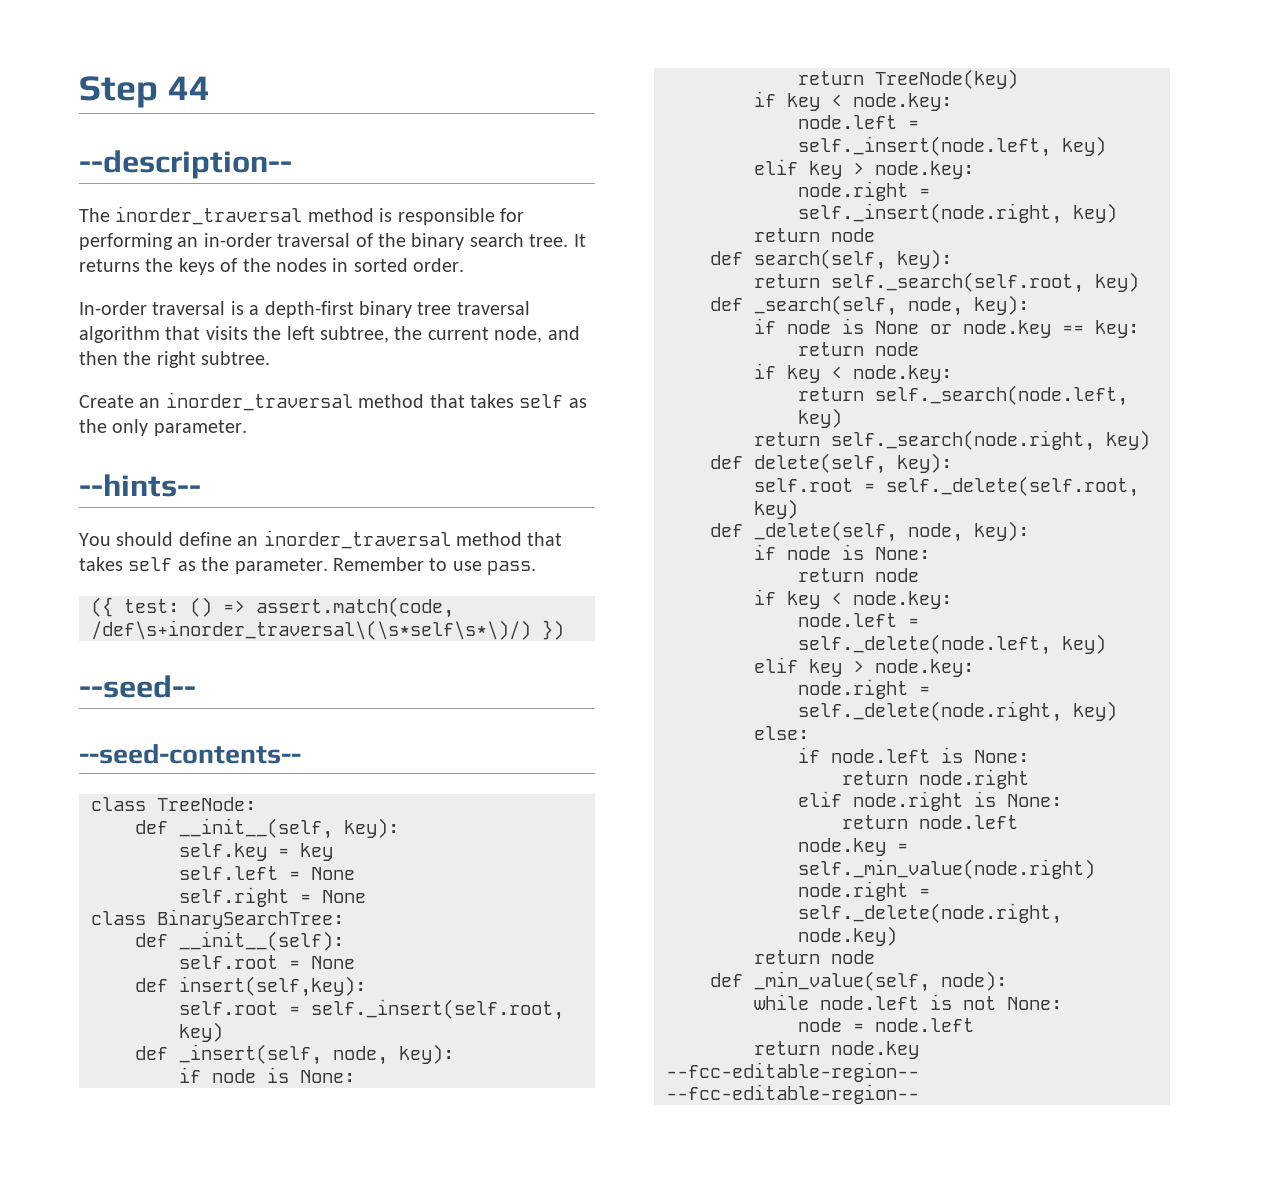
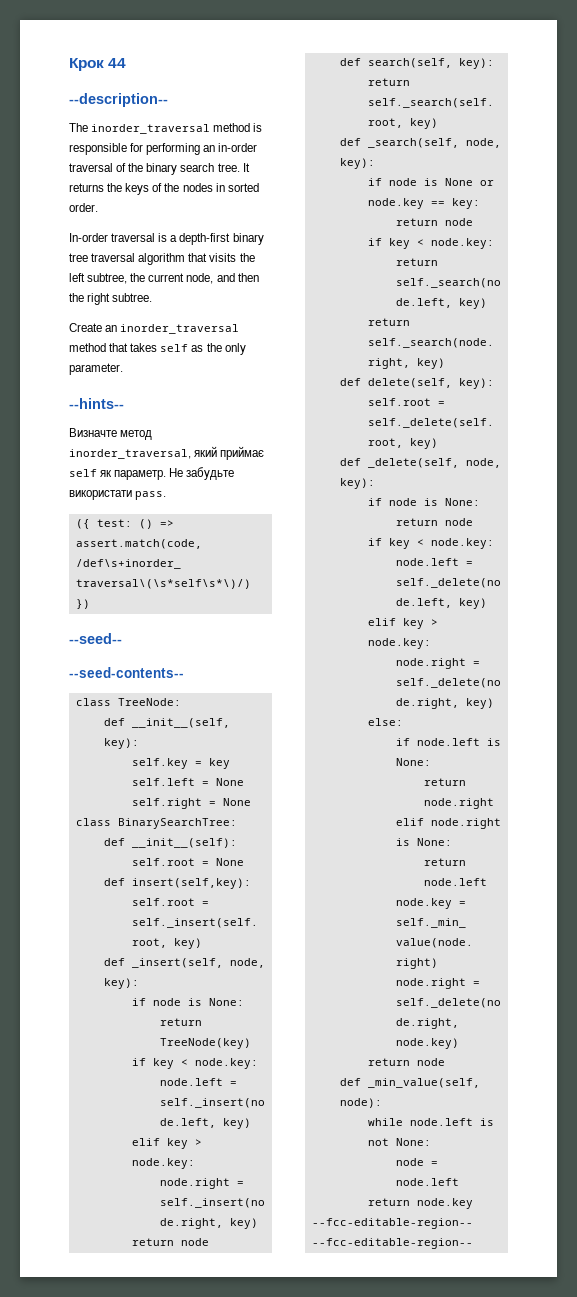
- Step 44
+ Крок 44
- You should define an inorder_traversal method that takes self as the parameter. Remember to use pass.
+ Визначте метод inorder_traversal, який приймає self як параметр. Не забудьте використати pass.

